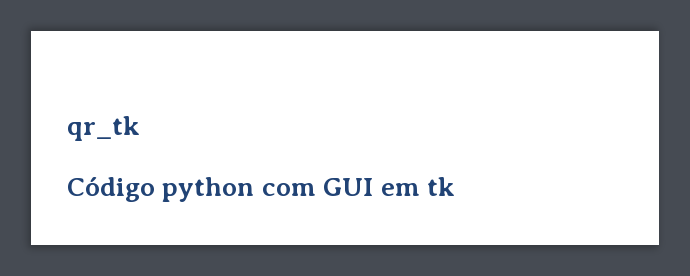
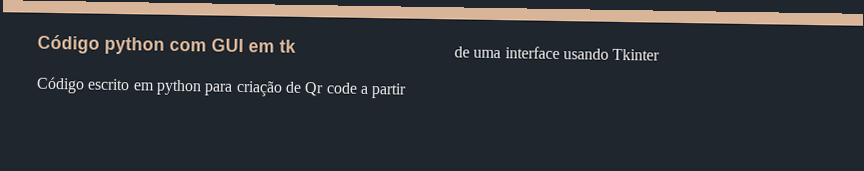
- qr_tk
+ Código escrito em python para criação de Qr code a partir de uma interface usando Tkinter

